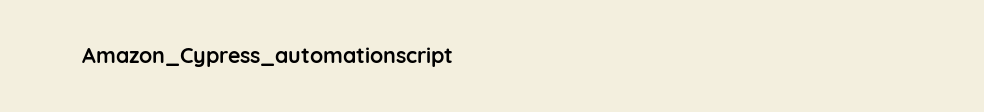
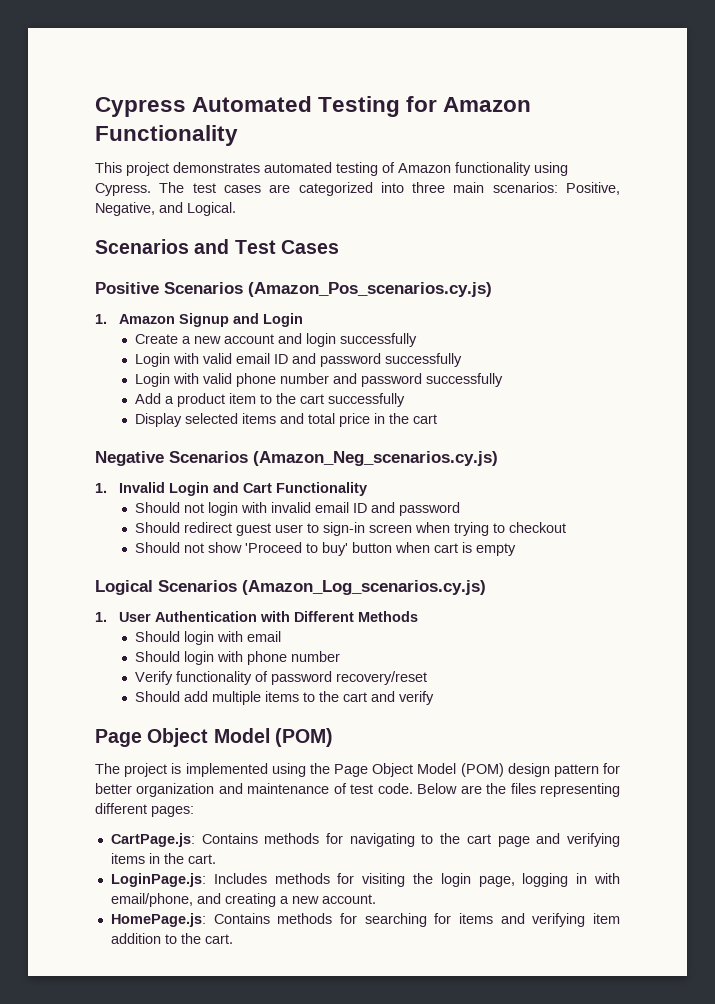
- Amazon_Cypress_automationscript
+ Cypress Automated Testing for Amazon Functionality
+ This project demonstrates automated testing of Amazon functionality using Cypress. The test cases are categorized into three main scenarios: Positive, Negative, and Logical.
+ Scenarios and Test Cases
+ Positive Scenarios (Amazon_Pos_scenarios.cy.js)
+ 1. Amazon Signup and Login
+ Create a new account and login successfully
+ Login with valid email ID and password successfully
+ Login with valid phone number and password successfully
+ Add a product item to the cart successfully
+ Display selected items and total price in the cart
+ Negative Scenarios (Amazon_Neg_scenarios.cy.js)
+ 1. Invalid Login and Cart Functionality
+ Should not login with invalid email ID and password
+ Should redirect guest user to sign-in screen when trying to checkout
+ Should not show 'Proceed to buy' button when cart is empty
+ Logical Scenarios (Amazon_Log_scenarios.cy.js)
+ 1. User Authentication with Different Methods
+ Should login with email
+ Should login with phone number
+ Verify functionality of password recovery/reset
+ Should add multiple items to the cart and verify
+ Page Object Model (POM)
+ The project is implemented using the Page Object Model (POM) design pattern for better organization and maintenance of test code. Below are the files representing different pages:
+ CartPage.js: Contains methods for navigating to the cart page and verifying items in the cart.
+ LoginPage.js: Includes methods for visiting the login page, logging in with email/phone, and creating a new account.
+ HomePage.js: Contains methods for searching for items and verifying item addition to the cart.

